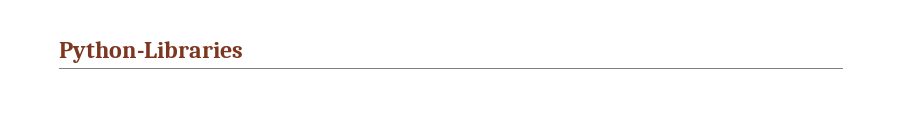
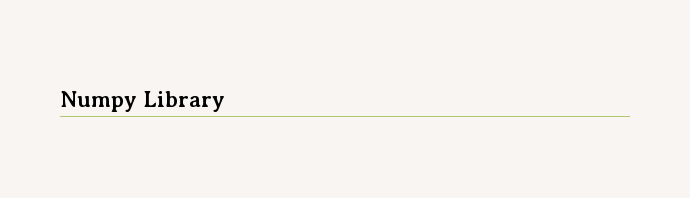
- Python-Libraries
+ Numpy Library

